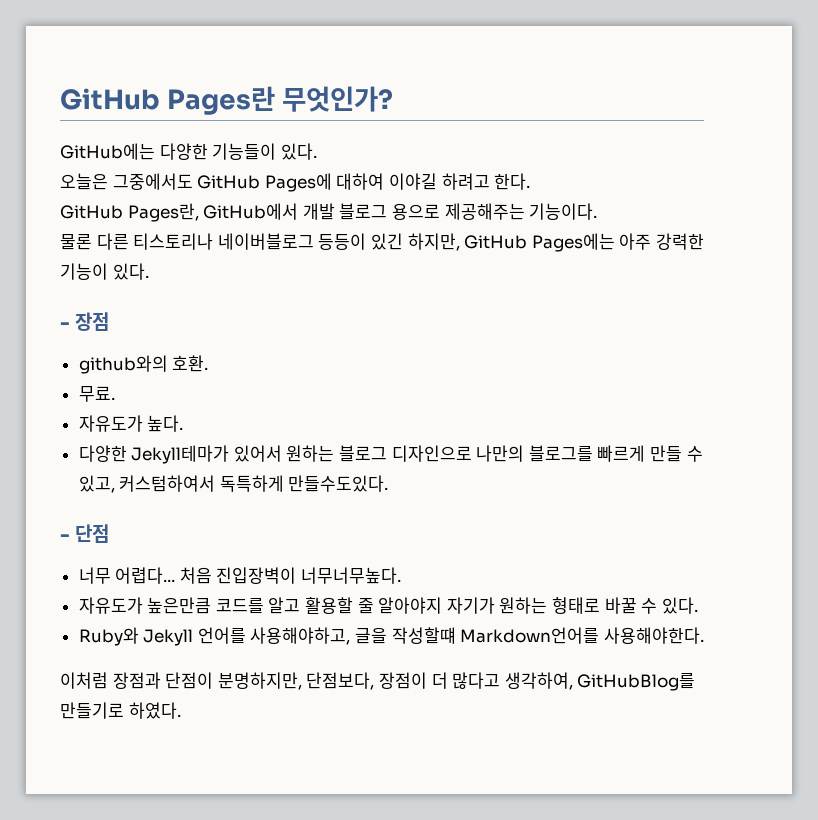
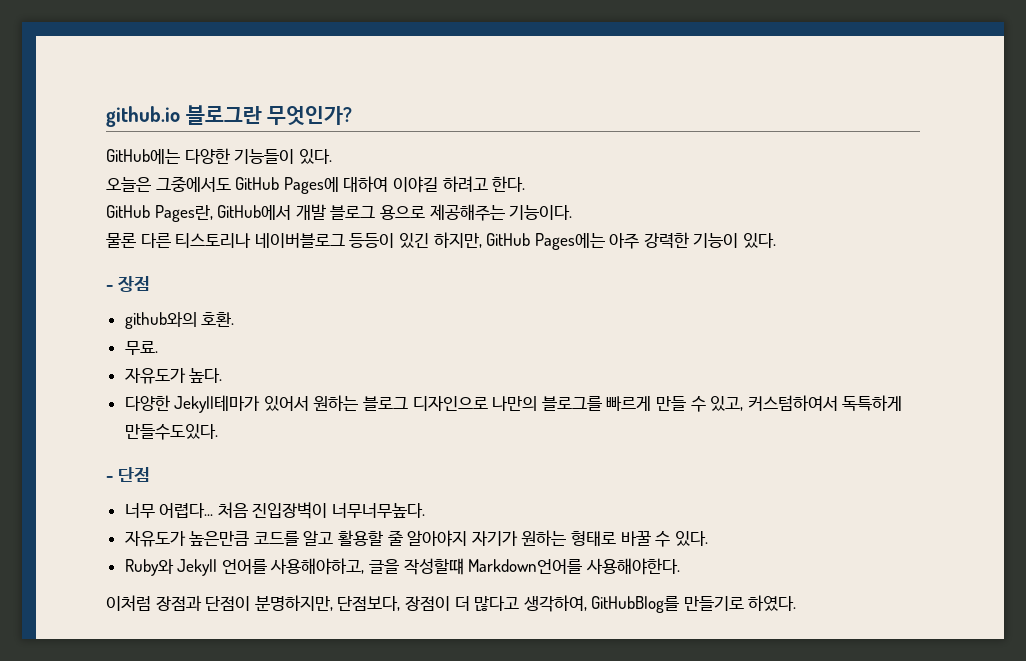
- GitHub Pages란 무엇인가?
+ github.io 블로그란 무엇인가?

